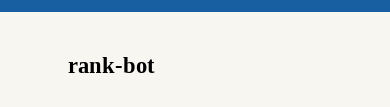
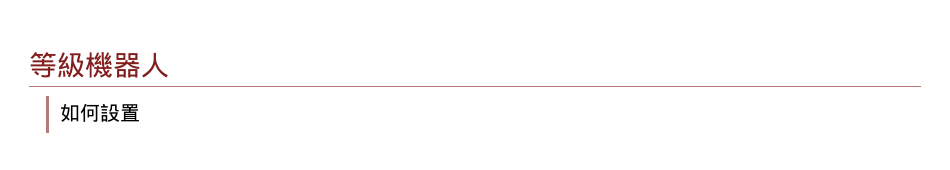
- rank-bot
+ 等級機器人
+ 如何設置

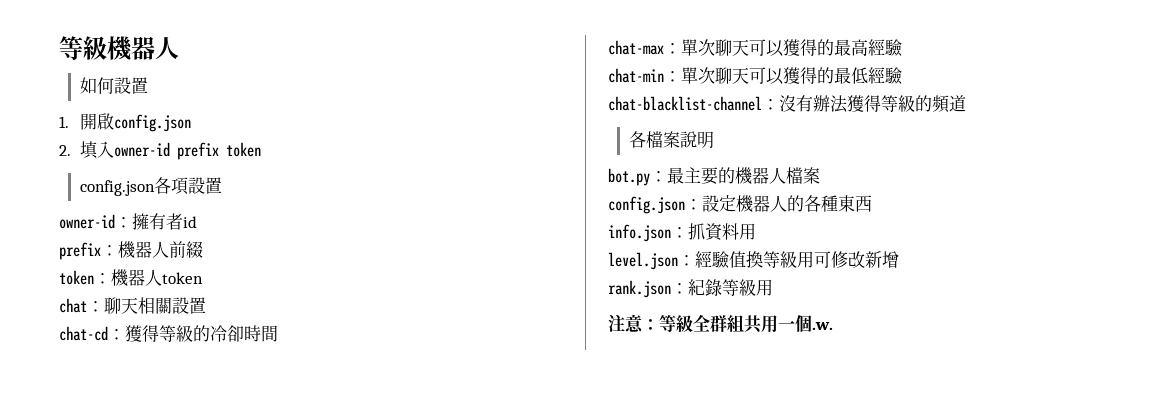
+ 1.開啟config.json
+ 2.填入owner-id prefix token
+ config.json各項設置
+ owner-id：擁有者id
+ prefix：機器人前綴
+ token：機器人token
+ chat：聊天相關設置
+ chat-cd：獲得等級的冷卻時間
+ chat-max：單次聊天可以獲得的最高經驗
+ chat-min：單次聊天可以獲得的最低經驗
+ chat-blacklist-channel：沒有辦法獲得等級的頻道
+ 各檔案說明
+ bot.py：最主要的機器人檔案
+ config.json：設定機器人的各種東西
+ info.json：抓資料用
+ level.json：經驗值換等級用可修改新增
+ rank.json：紀錄等級用
+ 注意：等級全群組共用一個.w.

